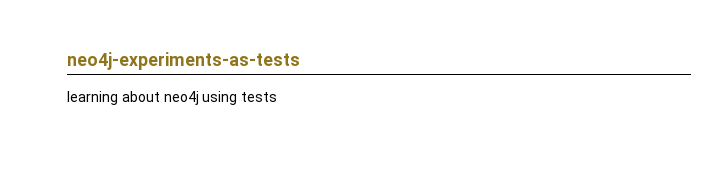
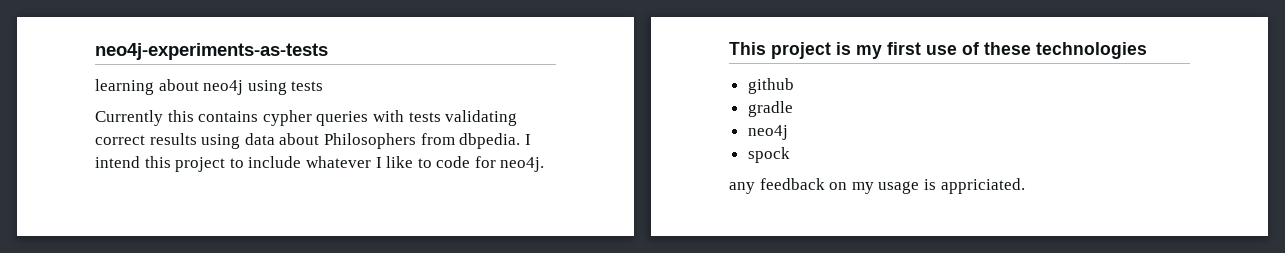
+ Currently this contains cypher queries with tests validating correct results using data about Philosophers from dbpedia. I intend this project to include whatever I like to code for neo4j.
+ This project is my first use of these technologies
+ github
+ gradle
+ neo4j
+ spock
+ any feedback on my usage is appriciated.

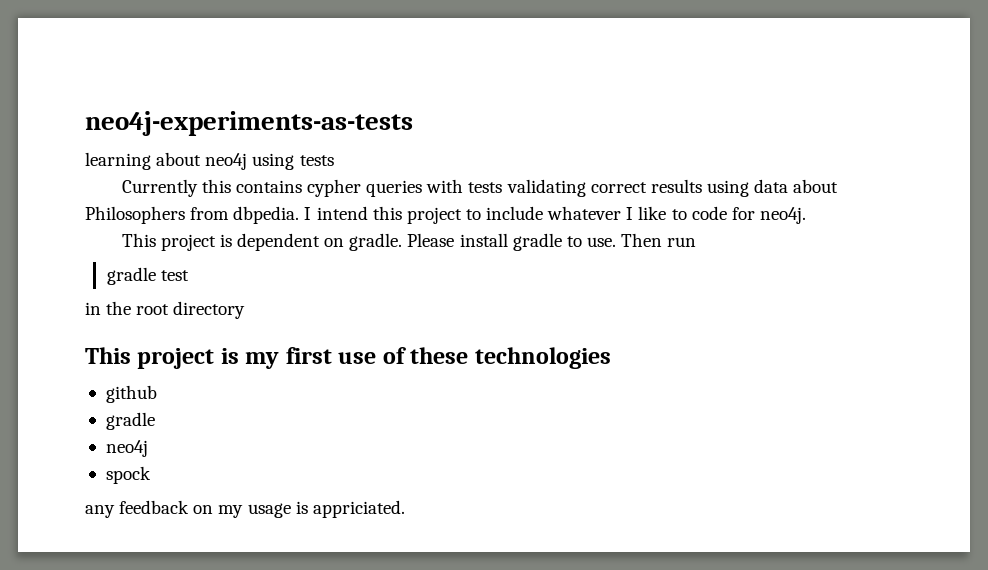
+ This project is dependent on gradle. Please install gradle to use. Then run
+ gradle test
+ in the root directory

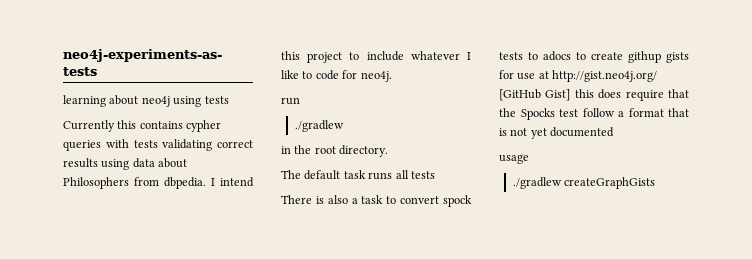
- This project is dependent on gradle. Please install gradle to use. Then run
- gradle test
+ run
+ ./gradlew
- in the root directory
- This project is my first use of these technologies
- github
- gradle
- neo4j
- spock
- any feedback on my usage is appriciated.
+ in the root directory.
+ The default task runs all tests
+ There is also a task to convert spock tests to adocs to create githup gists for use at http://gist.neo4j.org/ [GitHub Gist] this does require that the Spocks test follow a format that is not yet documented
+ usage
+ ./gradlew createGraphGists

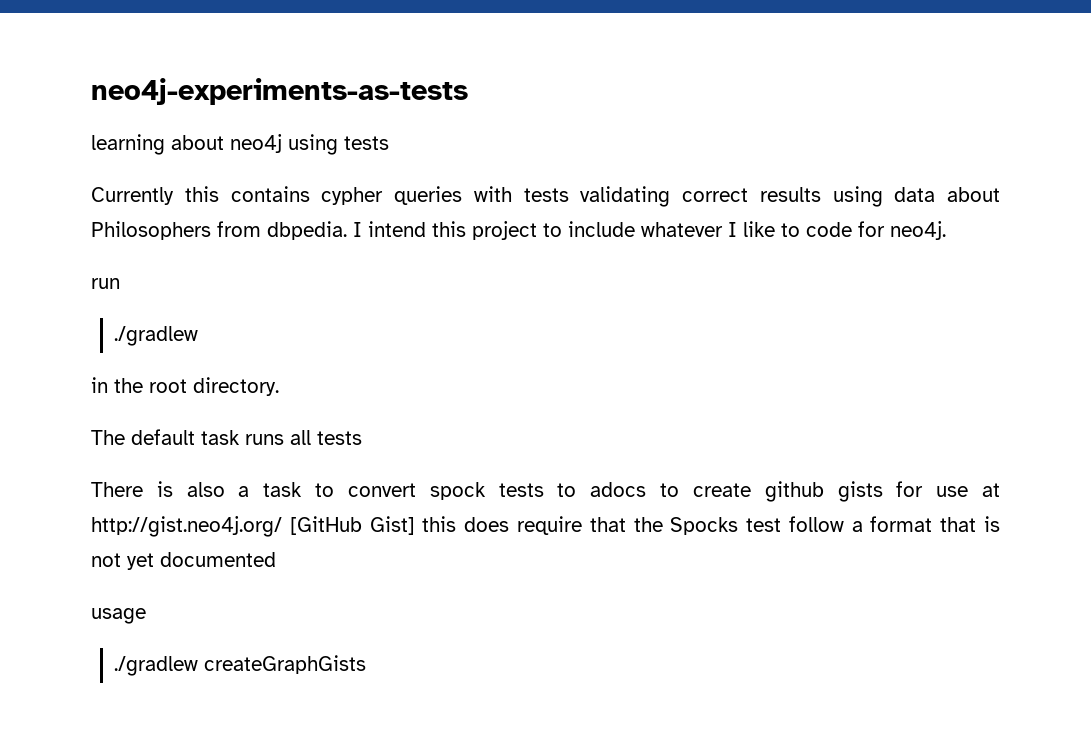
- There is also a task to convert spock tests to adocs to create githup gists for use at http://gist.neo4j.org/ [GitHub Gist] this does require that the Spocks test follow a format that is not yet documented
+ There is also a task to convert spock tests to adocs to create github gists for use at http://gist.neo4j.org/ [GitHub Gist] this does require that the Spocks test follow a format that is not yet documented

